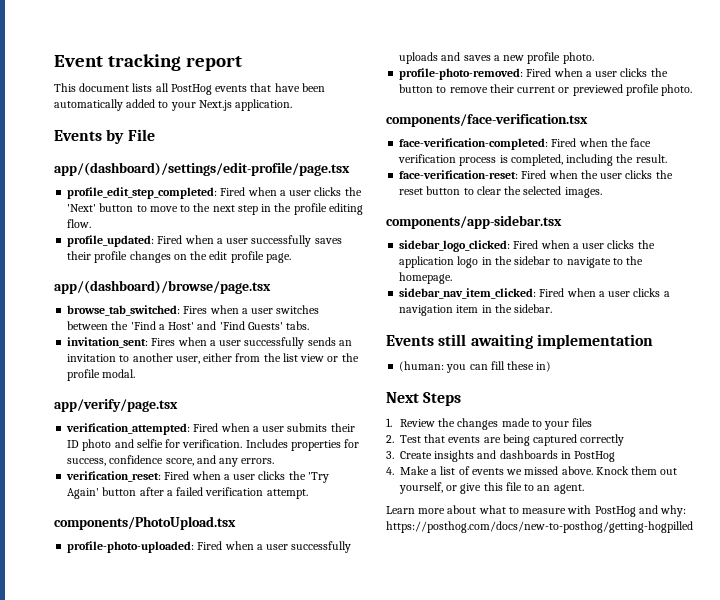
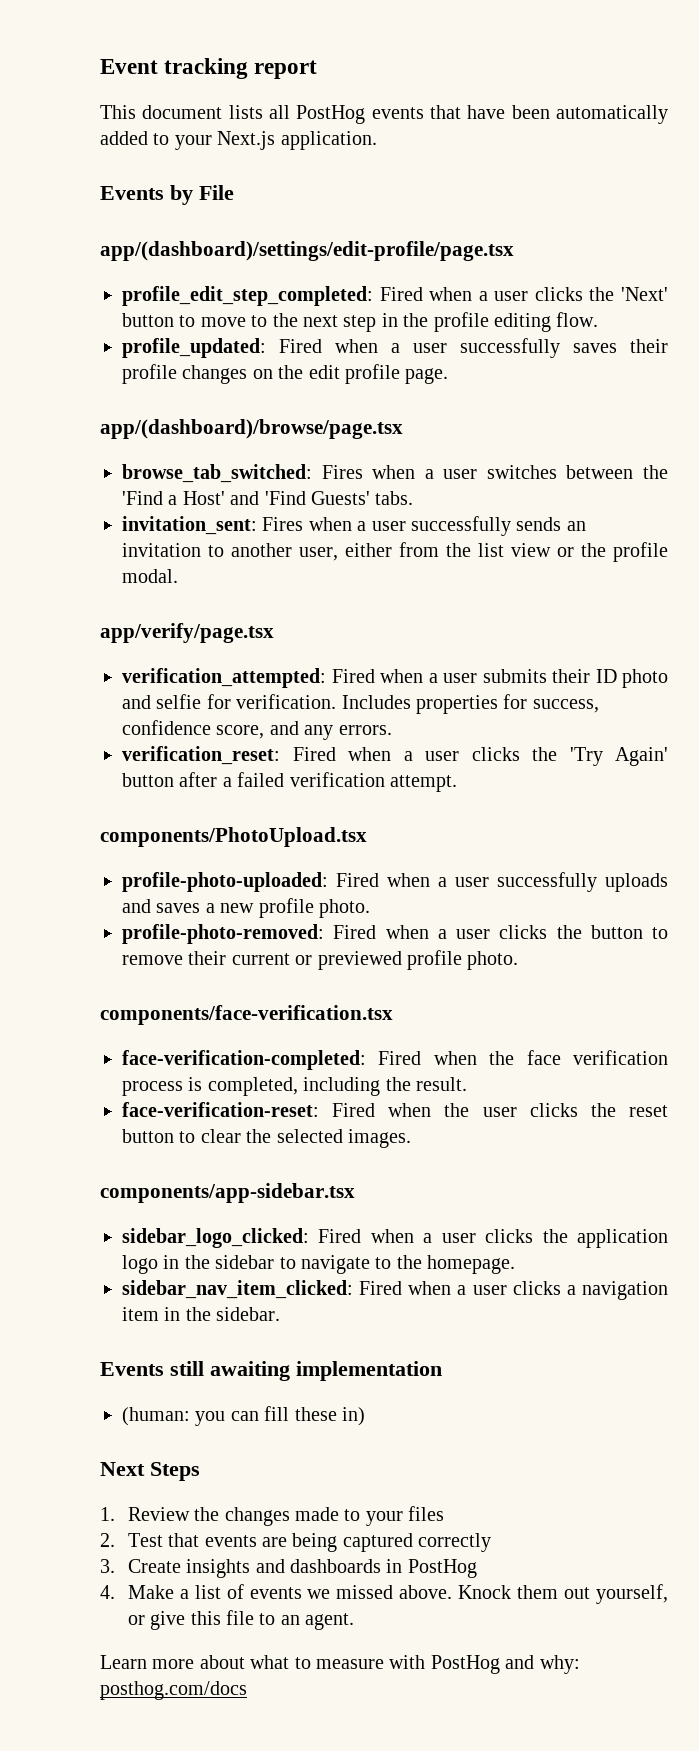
- Learn more about what to measure with PostHog and why: https://posthog.com/docs/new-to-posthog/getting-hogpilled
+ Learn more about what to measure with PostHog and why: posthog.com/docs

